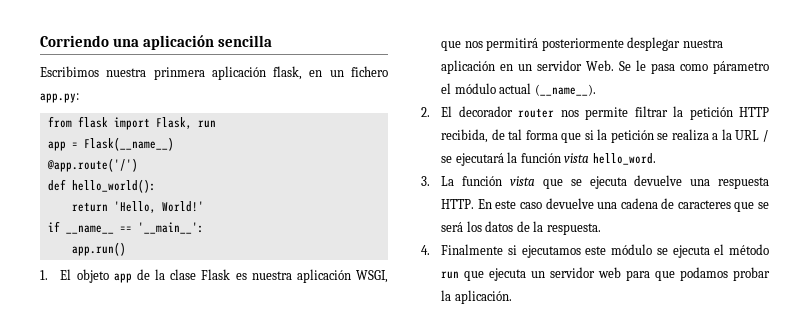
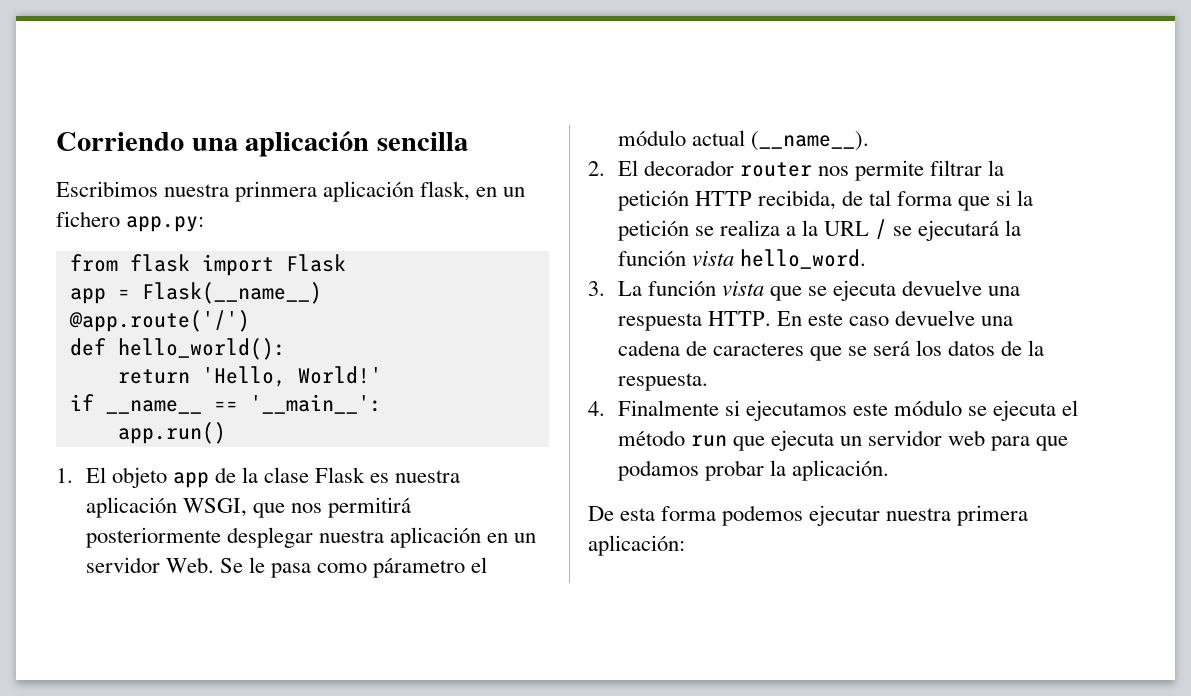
- from flask import Flask, run
+ from flask import Flask
+ De esta forma podemos ejecutar nuestra primera aplicación:

